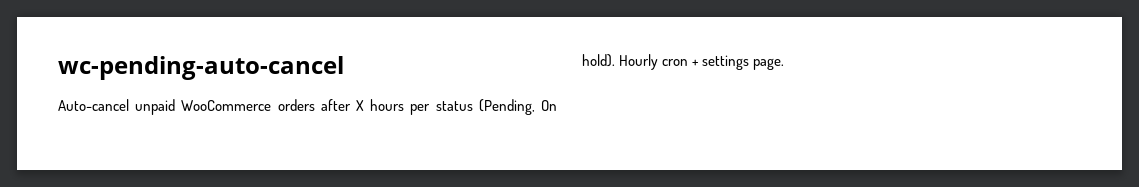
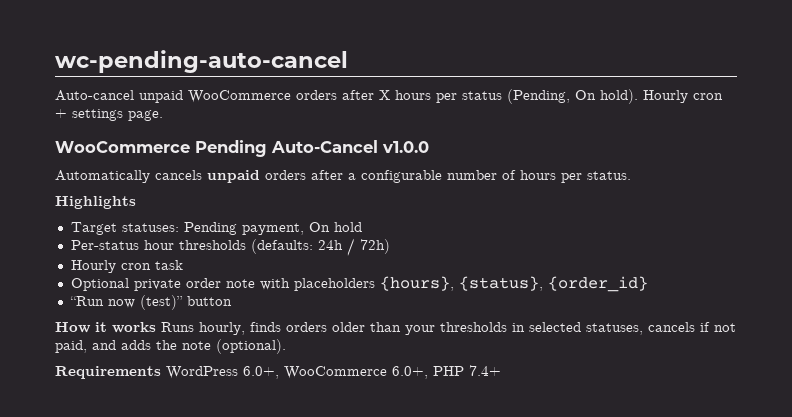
+ WooCommerce Pending Auto-Cancel v1.0.0
+ Automatically cancels unpaid orders after a configurable number of hours per status.
+ Highlights
+ Target statuses: Pending payment, On hold
+ Per-status hour thresholds (defaults: 24h / 72h)
+ Hourly cron task
+ Optional private order note with placeholders {hours}, {status}, {order_id}
+ “Run now (test)” button
+ How it works Runs hourly, finds orders older than your thresholds in selected statuses, cancels if not paid, and adds the note (optional).
+ Requirements WordPress 6.0+, WooCommerce 6.0+, PHP 7.4+

